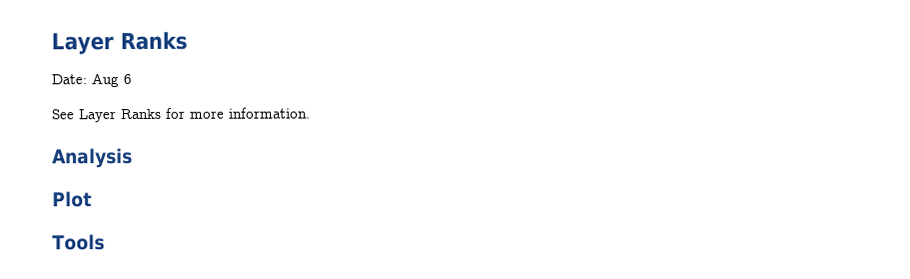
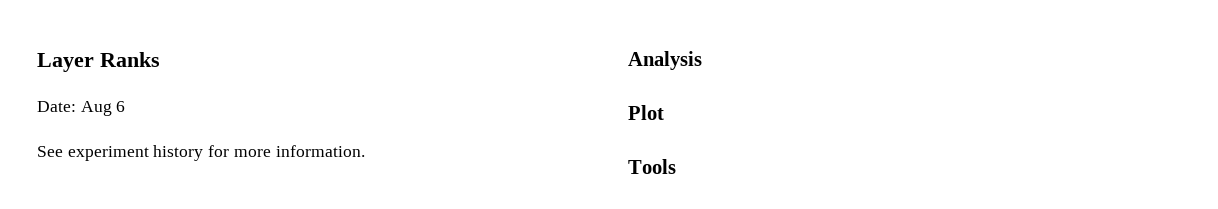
- See Layer Ranks for more information.
+ See experiment history for more information.

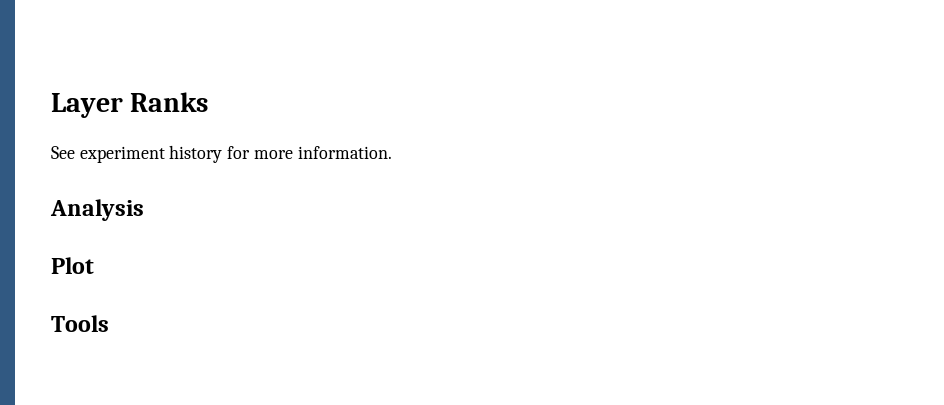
- Date: Aug 6

